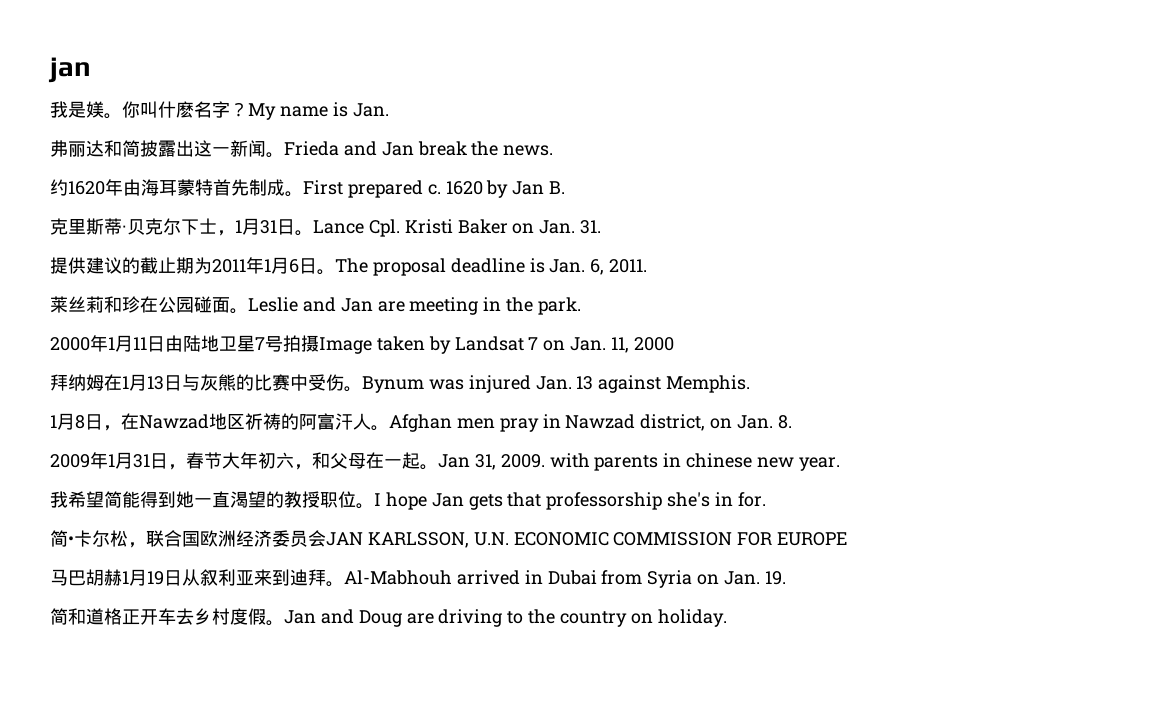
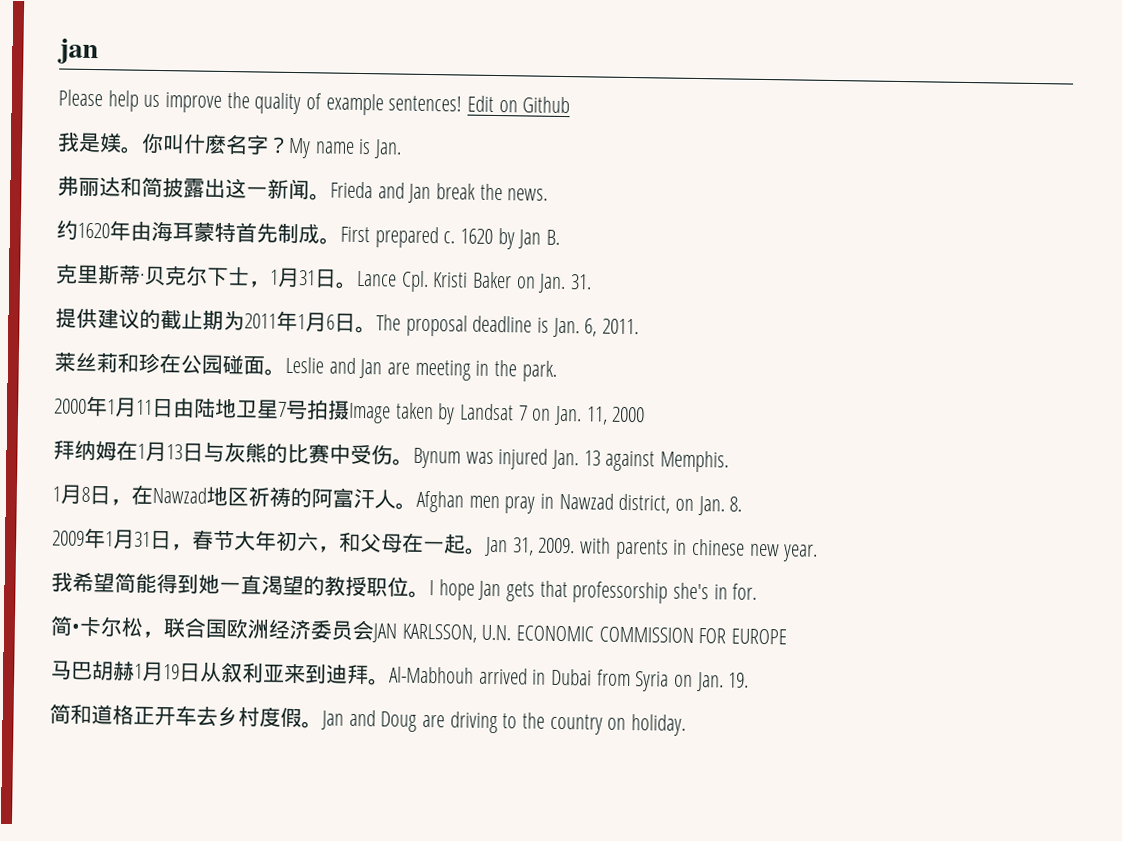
+ Please help us improve the quality of example sentences! Edit on Github

